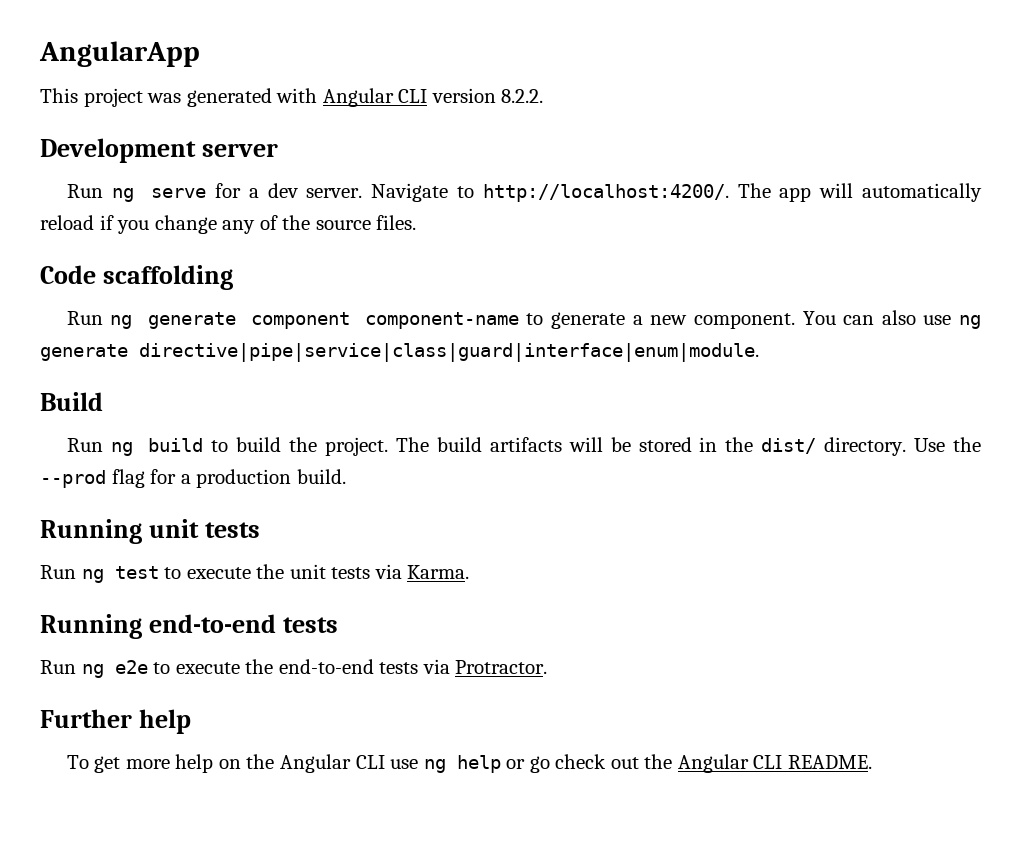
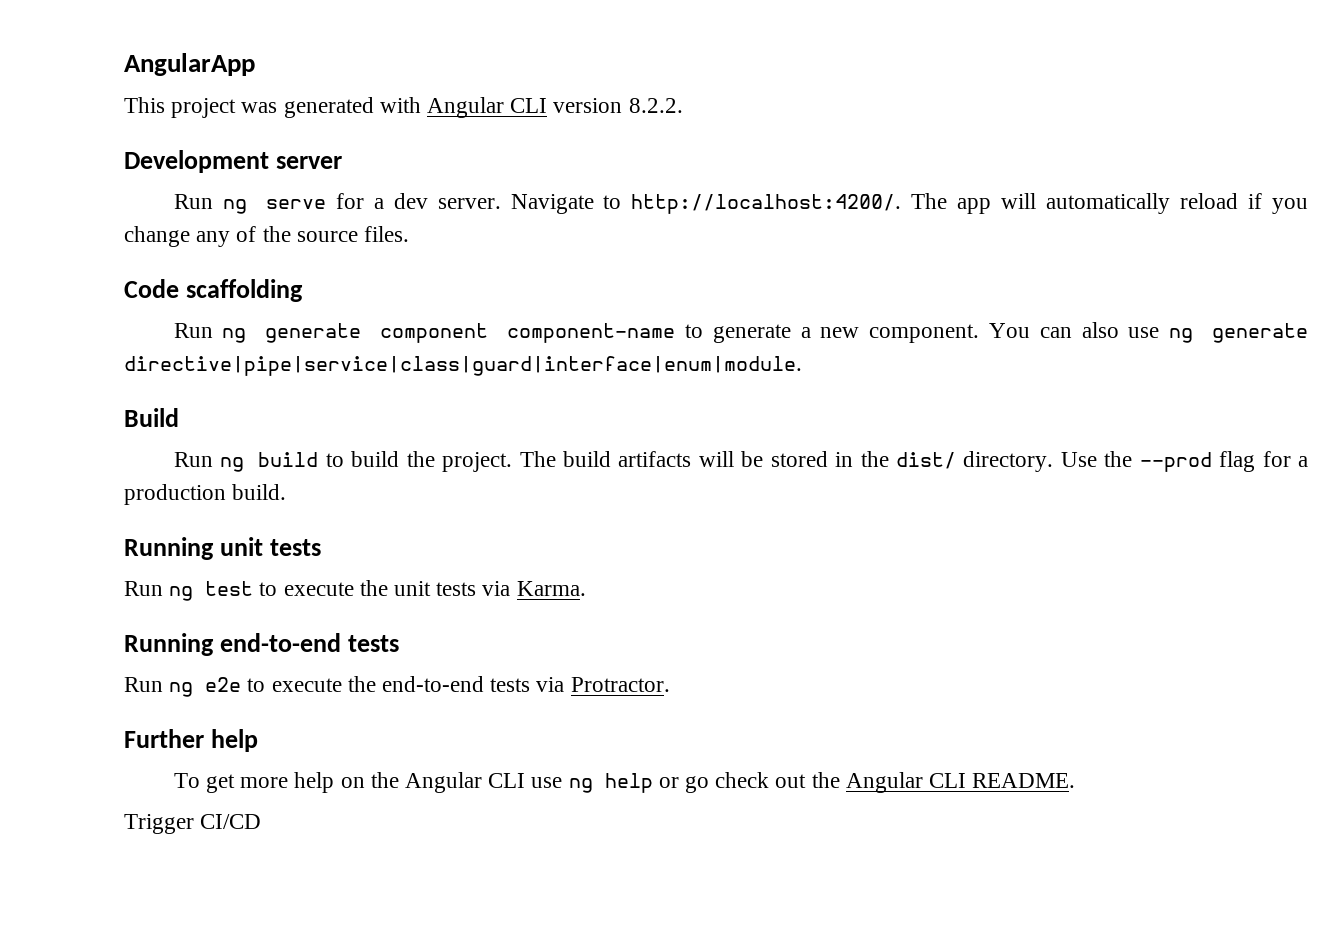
+ Trigger CI/CD

